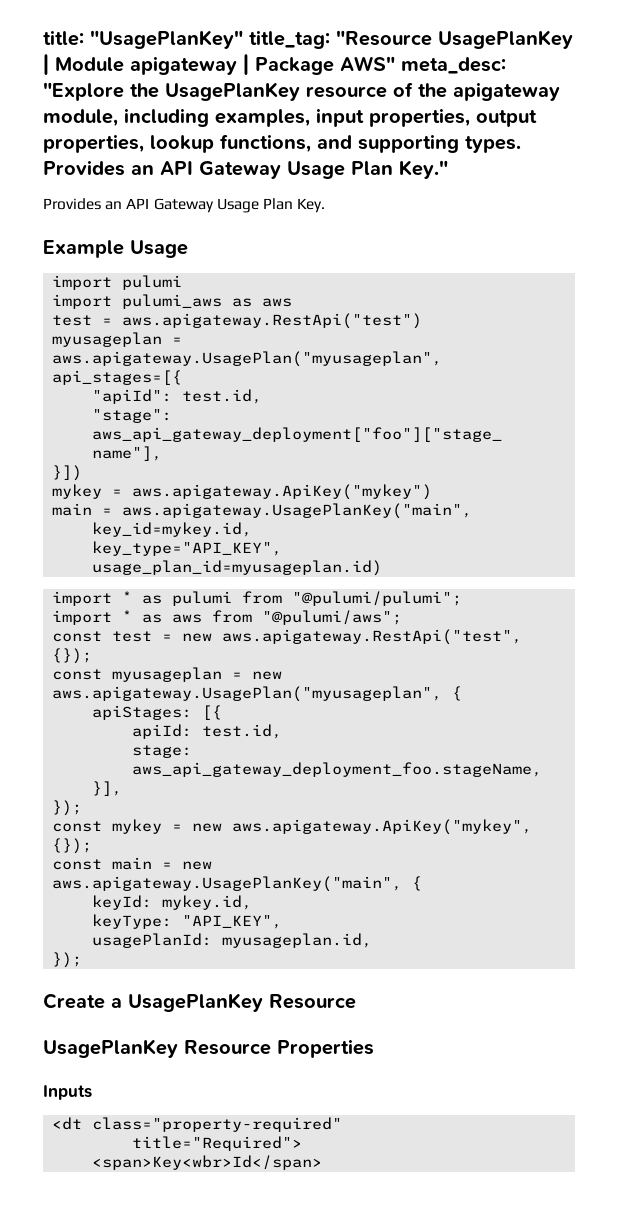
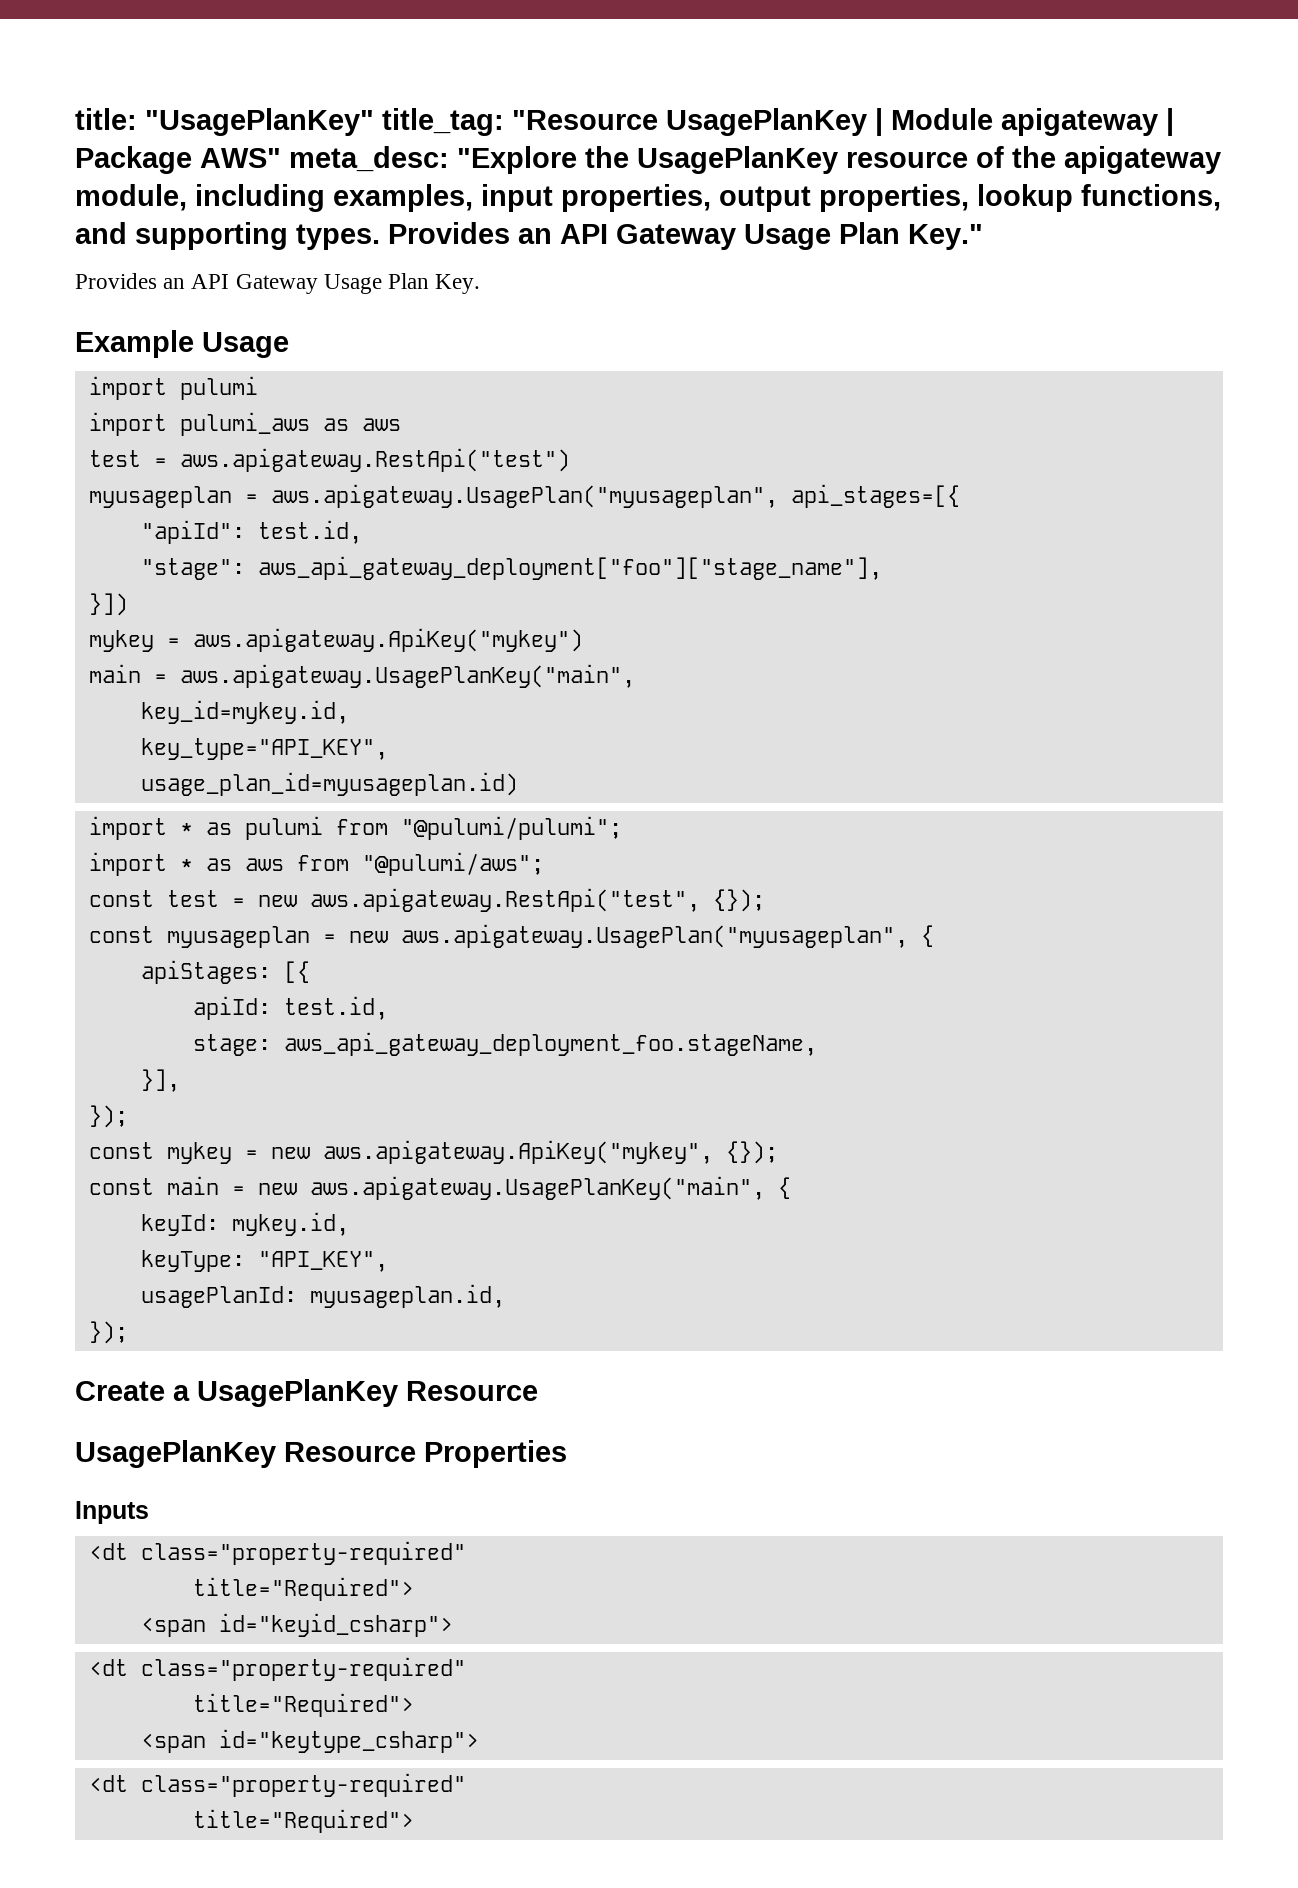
- <span>Key<wbr>Id</span>
+ <span id="keyid_csharp">
+ <dt class="property-required"
+ title="Required">
+ <span id="keytype_csharp">
+ <dt class="property-required"
+ title="Required">

